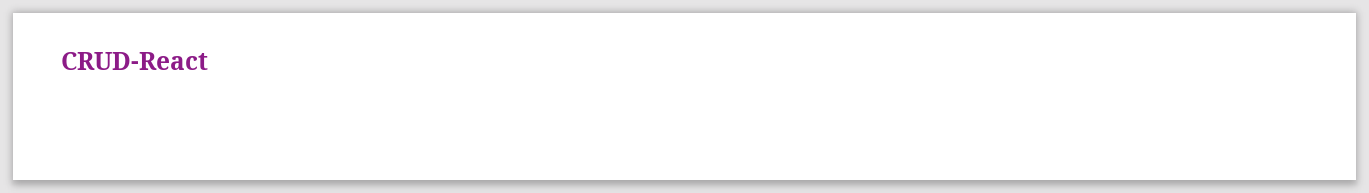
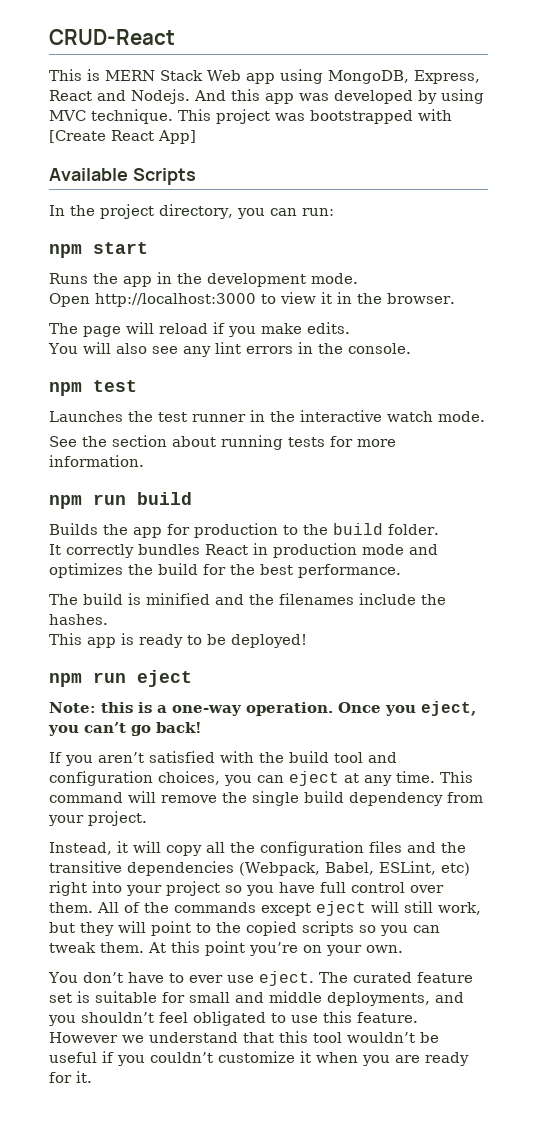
+ This is MERN Stack Web app using MongoDB, Express, React and Nodejs. And this app was developed by using MVC technique. This project was bootstrapped with [Create React App]
+ Available Scripts
+ In the project directory, you can run:
+ npm start
+ Runs the app in the development mode.
+ Open http://localhost:3000 to view it in the browser.
+ The page will reload if you make edits.
+ You will also see any lint errors in the console.
+ npm test
+ Launches the test runner in the interactive watch mode.
+ See the section about running tests for more information.
+ npm run build
+ Builds the app for production to the build folder.
+ It correctly bundles React in production mode and optimizes the build for the best performance.
+ The build is minified and the filenames include the hashes.
+ This app is ready to be deployed!
+ npm run eject
+ Note: this is a one-way operation. Once you eject, you can’t go back!
+ If you aren’t satisfied with the build tool and configuration choices, you can eject at any time. This command will remove the single build dependency from your project.
+ Instead, it will copy all the configuration files and the transitive dependencies (Webpack, Babel, ESLint, etc) right into your project so you have full control over them. All of the commands except eject will still work, but they will point to the copied scripts so you can tweak them. At this point you’re on your own.
+ You don’t have to ever use eject. The curated feature set is suitable for small and middle deployments, and you shouldn’t feel obligated to use this feature. However we understand that this tool wouldn’t be useful if you couldn’t customize it when you are ready for it.

